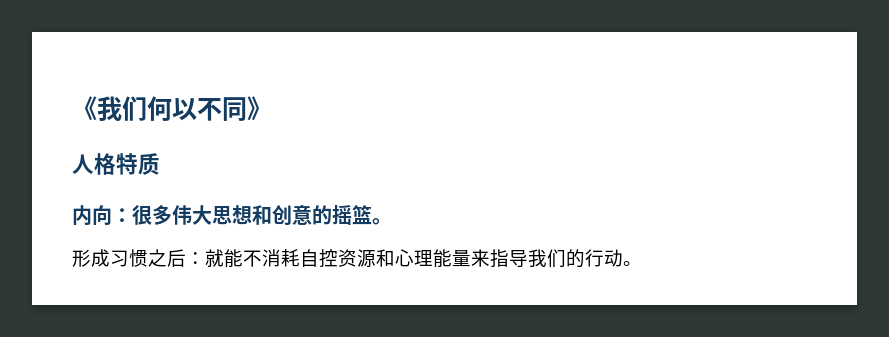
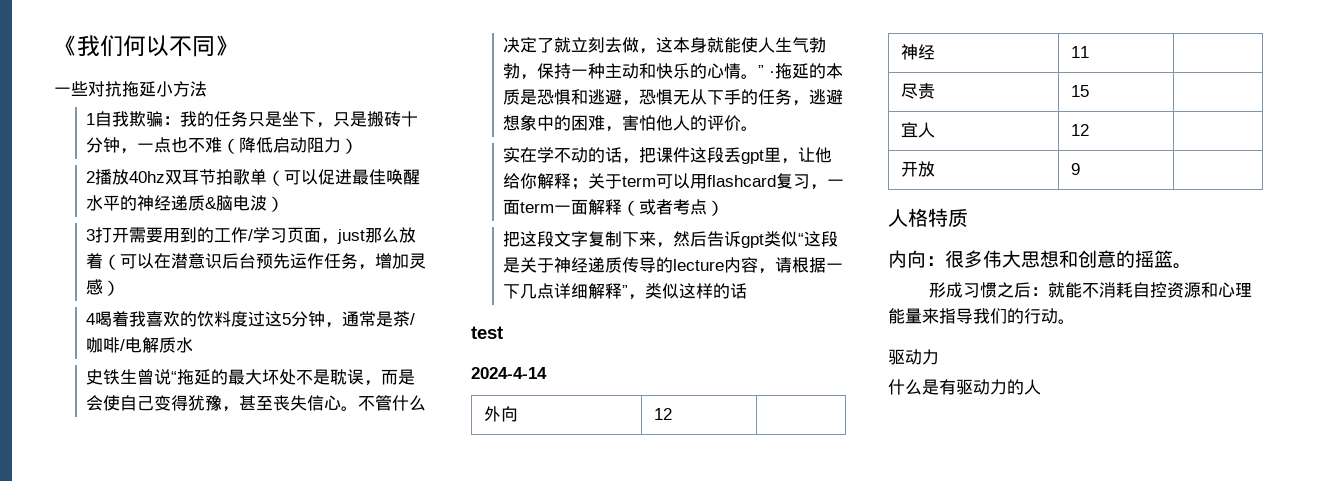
+ 一些对抗拖延小方法
+ 1自我欺骗：我的任务只是坐下，只是搬砖十分钟，一点也不难（降低启动阻力）
+ 2播放40hz双耳节拍歌单（可以促进最佳唤醒水平的神经递质&脑电波）
+ 3打开需要用到的工作/学习页面，just那么放着（可以在潜意识后台预先运作任务，增加灵感）
+ 4喝着我喜欢的饮料度过这5分钟，通常是茶/咖啡/电解质水
+ 史铁生曾说“拖延的最大坏处不是耽误，而是会使自己变得犹豫，甚至丧失信心。不管什么决定了就立刻去做，这本身就能使人生气勃勃，保持一种主动和快乐的心情。” ·拖延的本质是恐惧和逃避，恐惧无从下手的任务，逃避想象中的困难，害怕他人的评价。
+ 实在学不动的话，把课件这段丢gpt里，让他给你解释；关于term可以用flashcard复习，一面term一面解释（或者考点）
+ 把这段文字复制下来，然后告诉gpt类似“这段是关于神经递质传导的lecture内容，请根据一下几点详细解释”，类似这样的话
+ test
+ 2024-4-14
+ 外向 | 12 |
+ 神经 | 11 |
+ 尽责 | 15 |
+ 宜人 | 12 |
+ 开放 | 9 |
  形成习惯之后：就能不消耗自控资源和心理能量来指导我们的行动。
+ 驱动力
+ 什么是有驱动力的人

